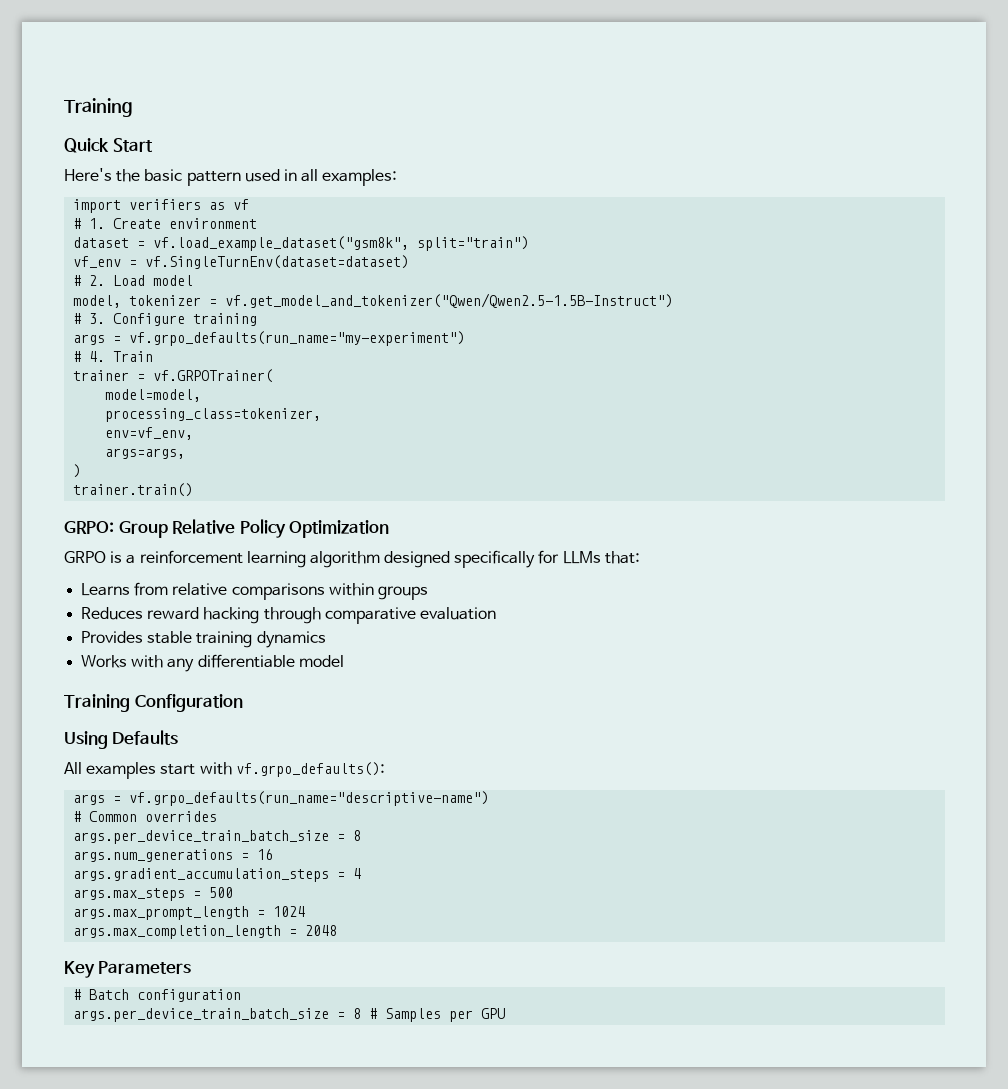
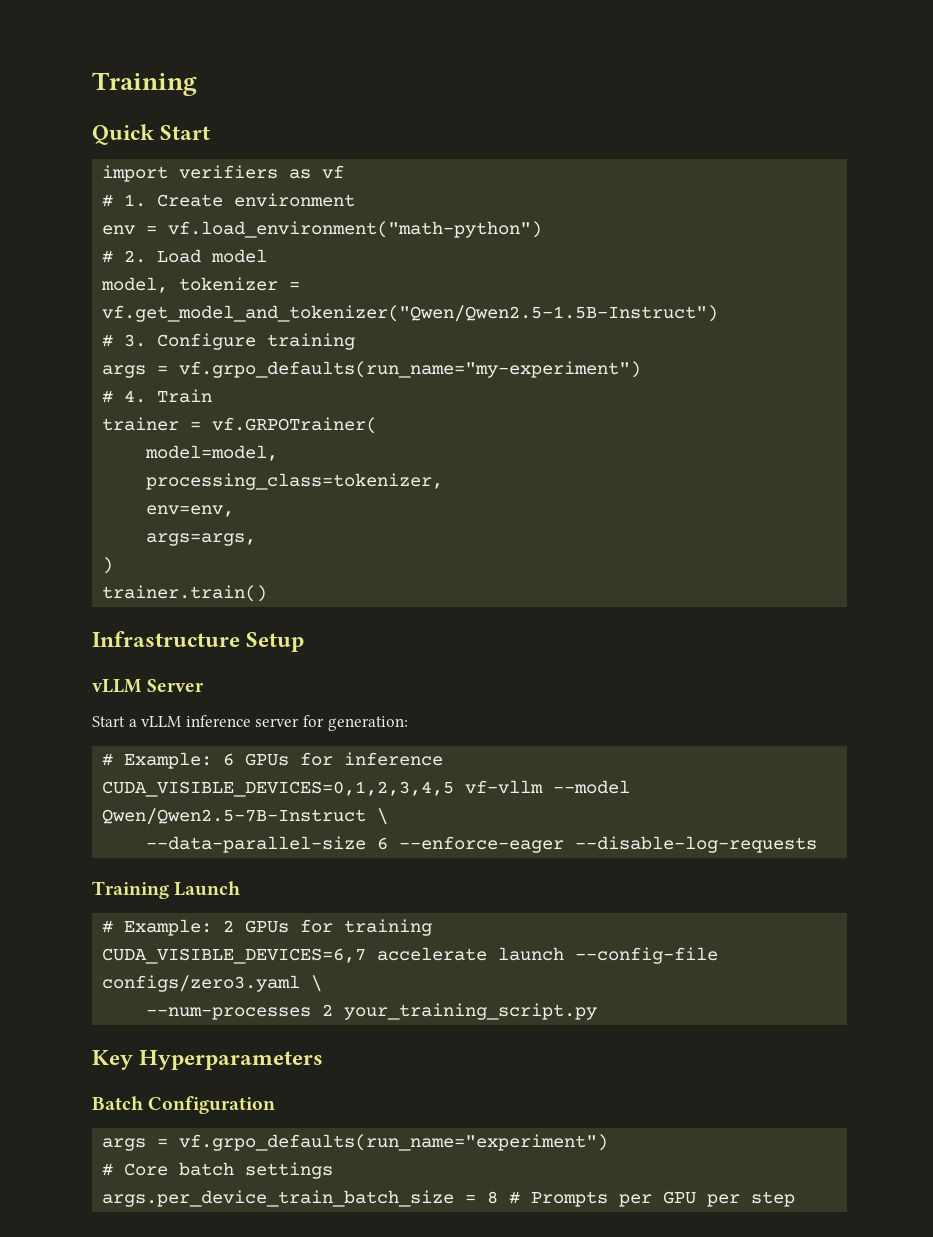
- Here's the basic pattern used in all examples:
- dataset = vf.load_example_dataset("gsm8k", split="train")
- vf_env = vf.SingleTurnEnv(dataset=dataset)
+ env = vf.load_environment("math-python")
- env=vf_env,
+ env=env,
- GRPO: Group Relative Policy Optimization
- GRPO is a reinforcement learning algorithm designed specifically for LLMs that:
- Learns from relative comparisons within groups
- Reduces reward hacking through comparative evaluation
- Provides stable training dynamics
- Works with any differentiable model
- Training Configuration
- Using Defaults
- All examples start with vf.grpo_defaults():
- args = vf.grpo_defaults(run_name="descriptive-name")
- # Common overrides
- args.per_device_train_batch_size = 8
- args.num_generations = 16
- args.gradient_accumulation_steps = 4
- args.max_steps = 500
- args.max_prompt_length = 1024
- args.max_completion_length = 2048
- Key Parameters
- # Batch configuration
+ Infrastructure Setup
+ vLLM Server
+ Start a vLLM inference server for generation:
+ # Example: 6 GPUs for inference
+ CUDA_VISIBLE_DEVICES=0,1,2,3,4,5 vf-vllm --model Qwen/Qwen2.5-7B-Instruct \
+ --data-parallel-size 6 --enforce-eager --disable-log-requests
+ Training Launch
+ # Example: 2 GPUs for training
+ CUDA_VISIBLE_DEVICES=6,7 accelerate launch --config-file configs/zero3.yaml \
+ --num-processes 2 your_training_script.py
+ Key Hyperparameters
+ Batch Configuration
+ args = vf.grpo_defaults(run_name="experiment")
+ # Core batch settings
- args.per_device_train_batch_size = 8 # Samples per GPU
+ args.per_device_train_batch_size = 8 # Prompts per GPU per step

